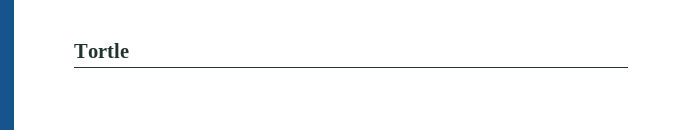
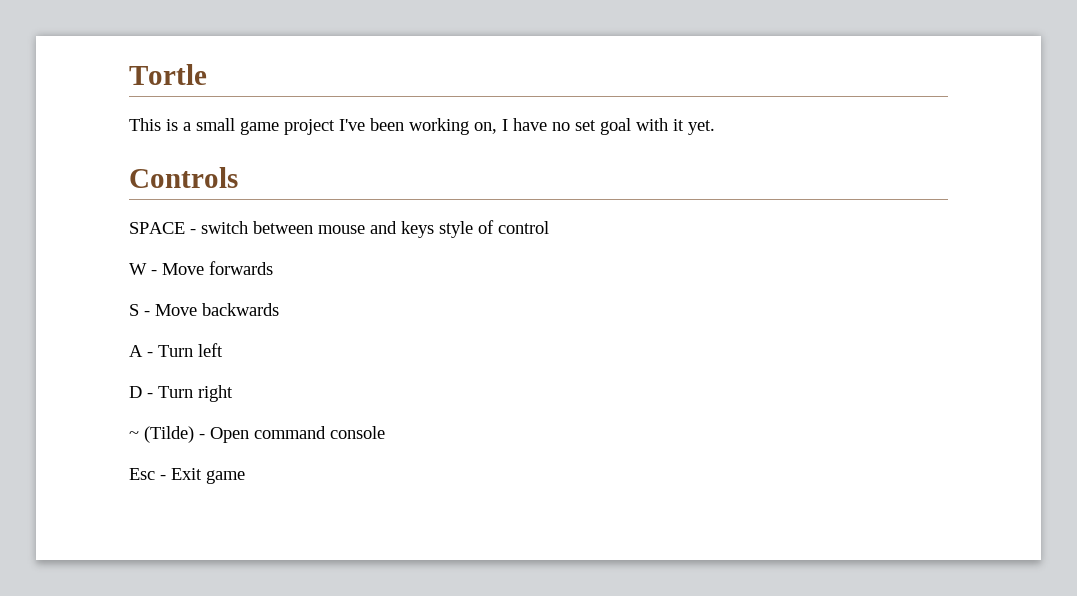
+ This is a small game project I've been working on, I have no set goal with it yet.
+ Controls
+ SPACE - switch between mouse and keys style of control
+ W - Move forwards
+ S - Move backwards
+ A - Turn left
+ D - Turn right
+ ~ (Tilde) - Open command console
+ Esc - Exit game

